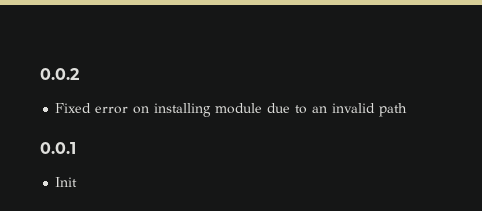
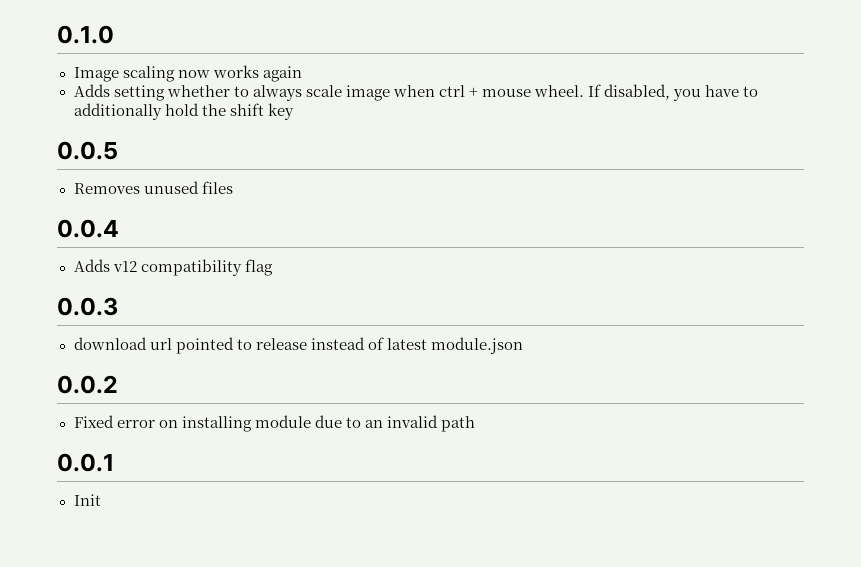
+ 0.1.0
+ Image scaling now works again
+ Adds setting whether to always scale image when ctrl + mouse wheel. If disabled, you have to additionally hold the shift key
+ 0.0.5
+ Removes unused files
+ 0.0.4
+ Adds v12 compatibility flag
+ 0.0.3
+ download url pointed to release instead of latest module.json

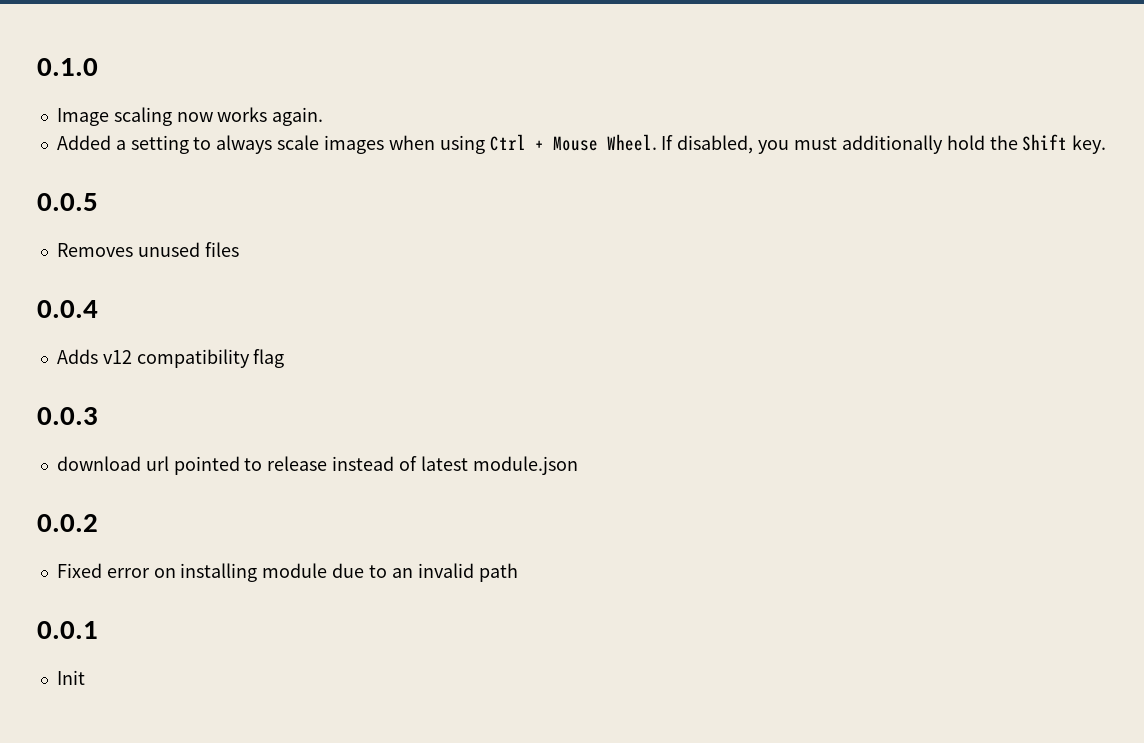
- Image scaling now works again
- Adds setting whether to always scale image when ctrl + mouse wheel.
+ Image scaling now works again.
+ Added a setting to always scale images when using Ctrl + Mouse Wheel.
- If disabled, you have to additionally hold the shift key
+ If disabled, you must additionally hold the Shift key.

